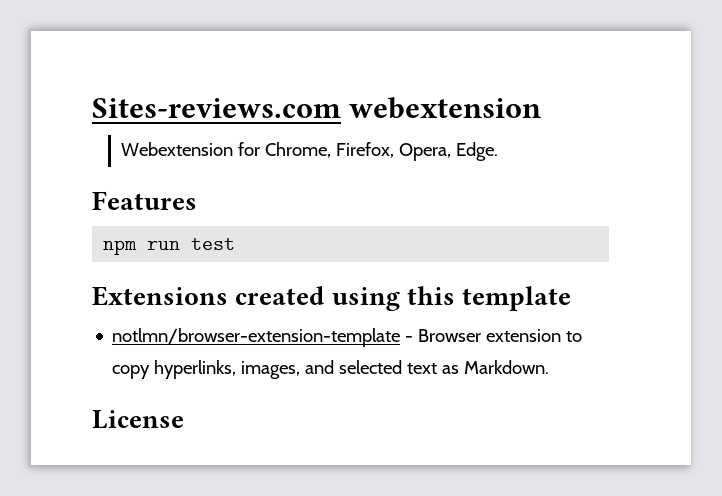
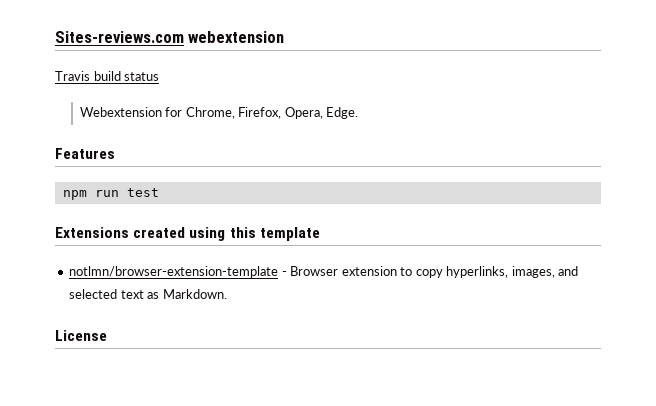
+ Travis build status

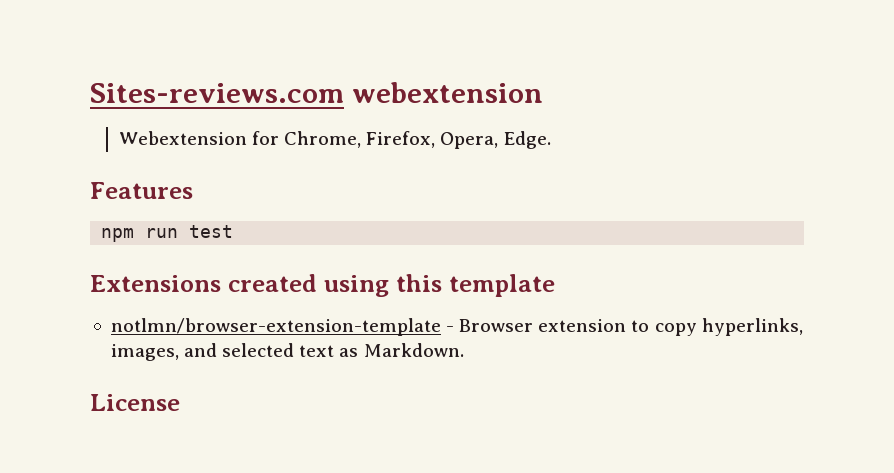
- Travis build status

